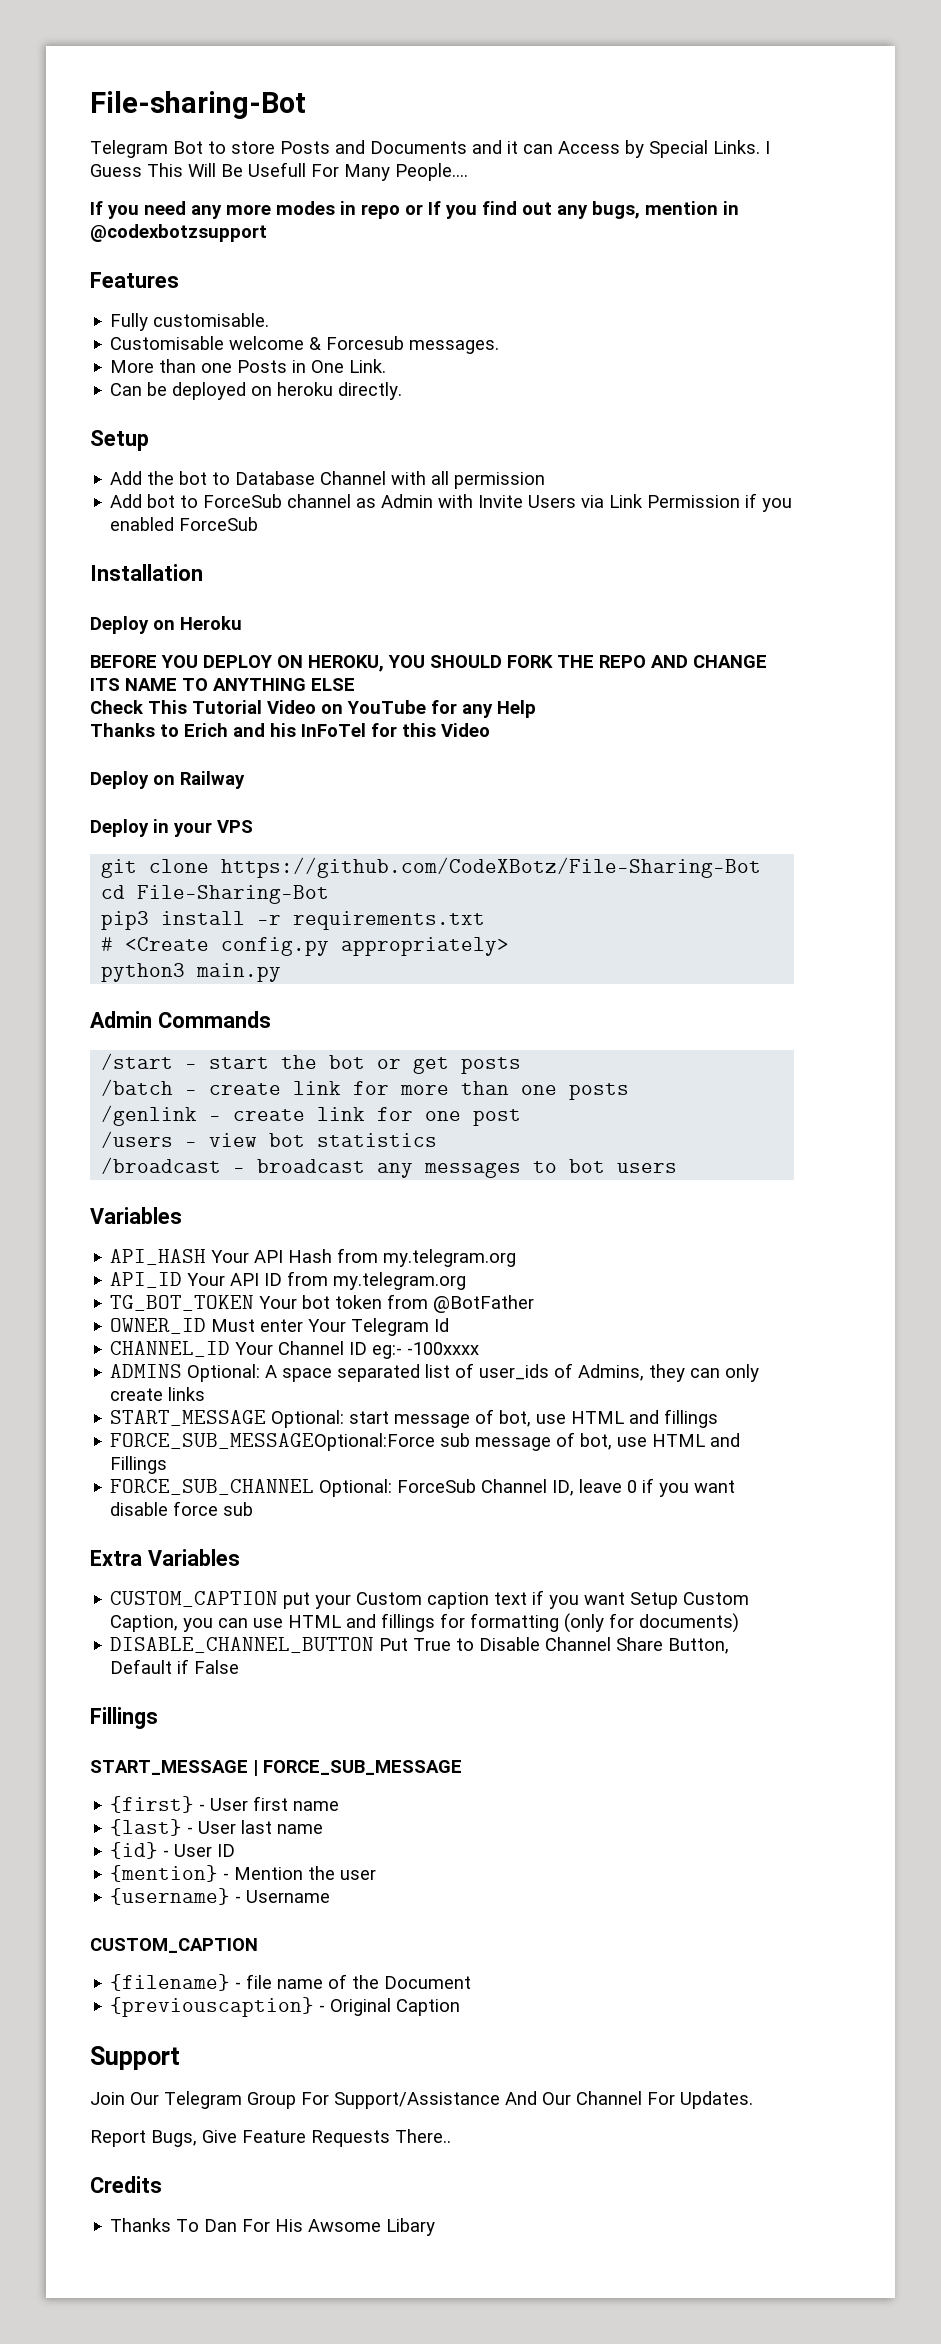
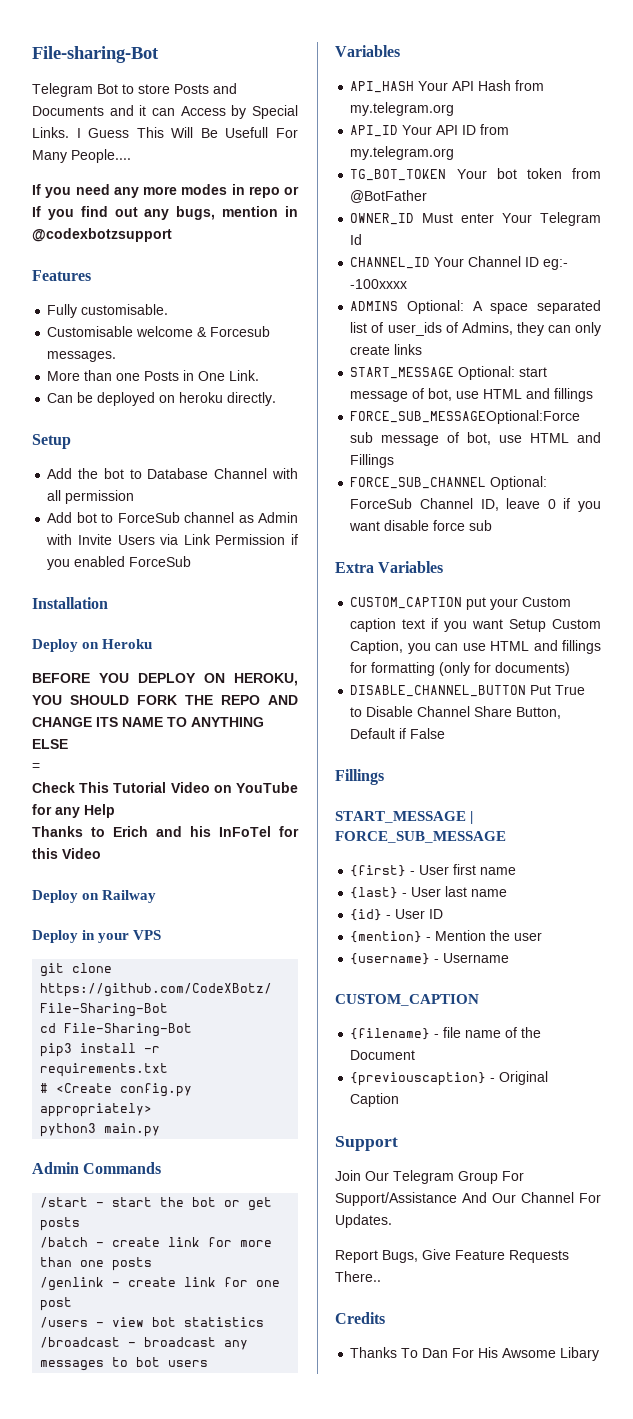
+ =

